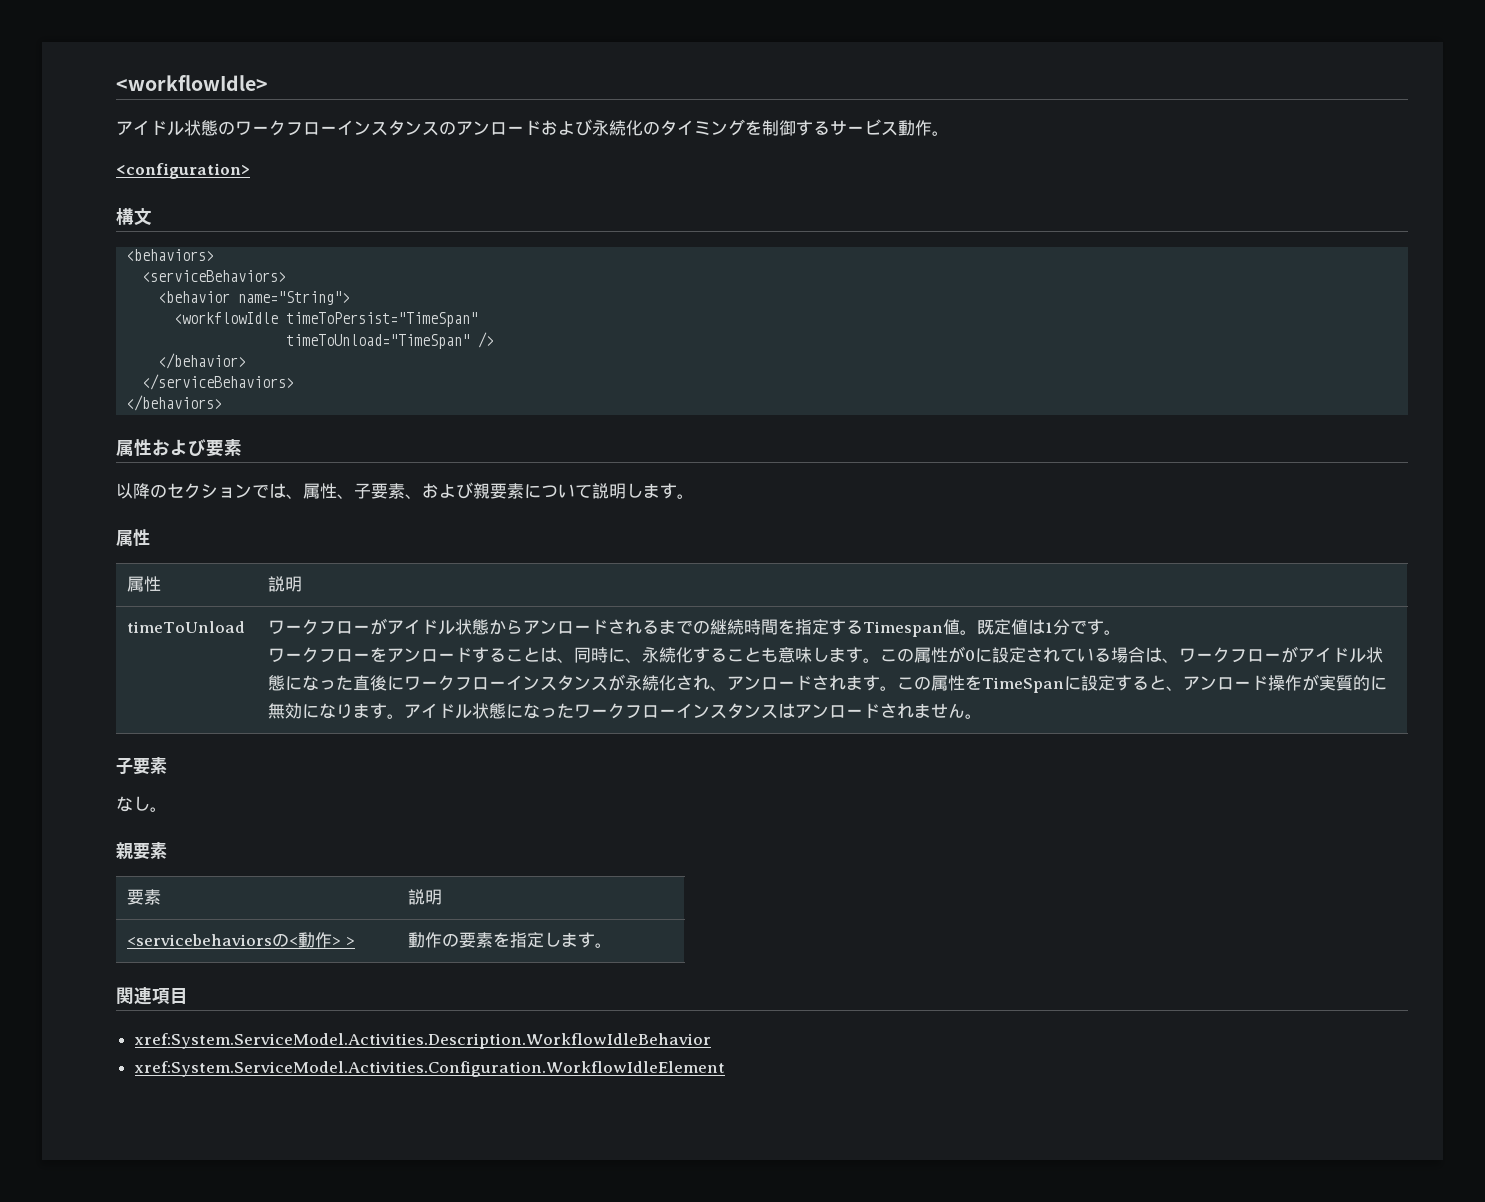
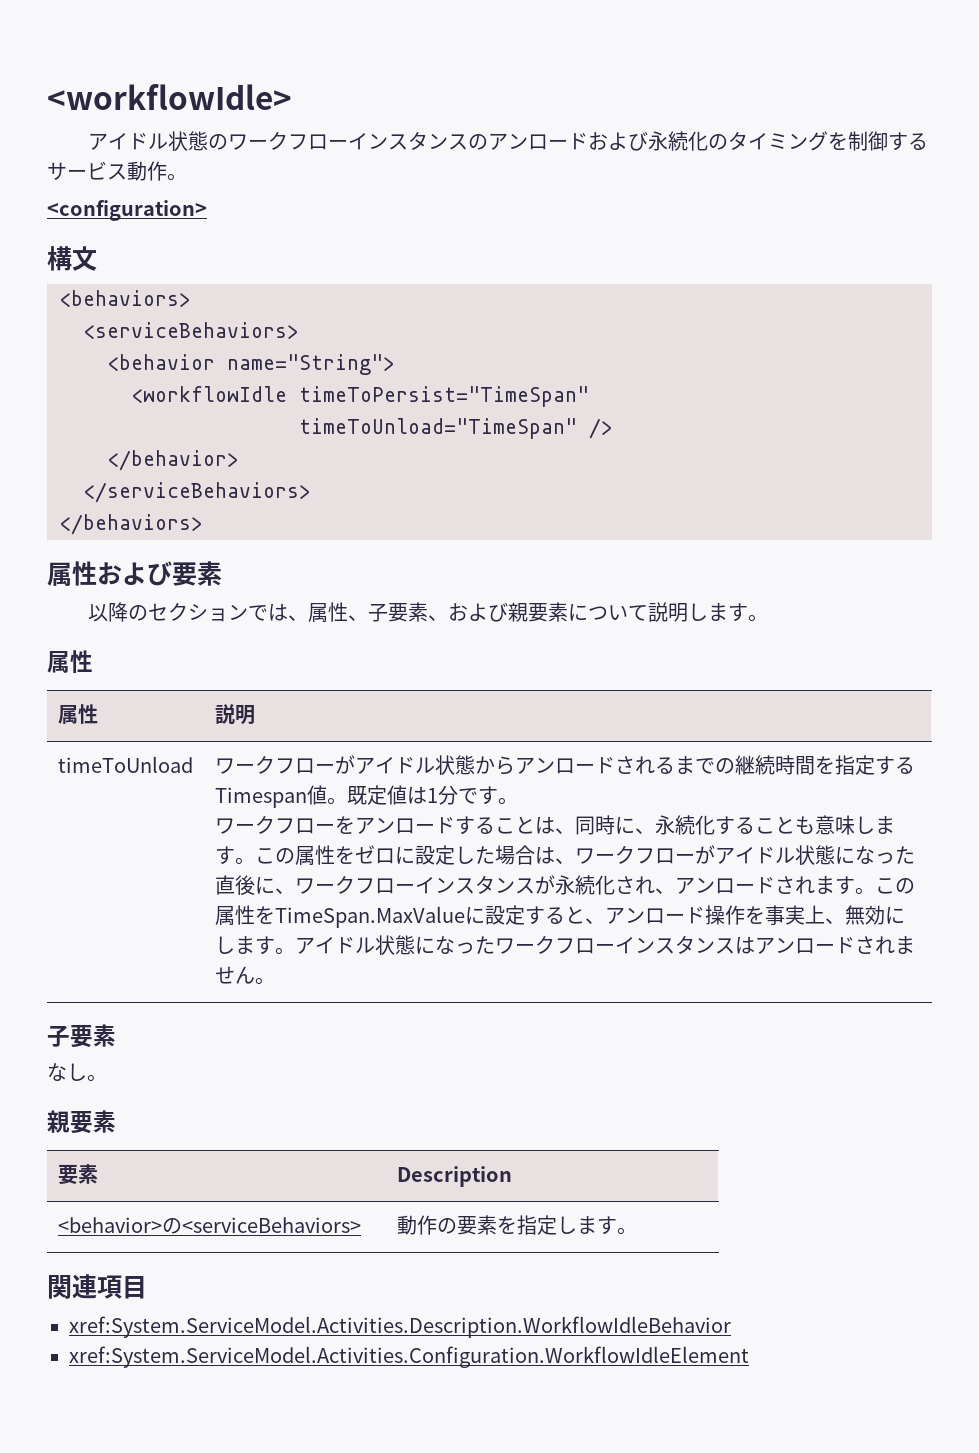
- この属性が0に設定されている場合は、ワークフローがアイドル状態になった直後にワークフローインスタンスが永続化され、アンロードされます。
+ この属性をゼロに設定した場合は、ワークフローがアイドル状態になった直後に、ワークフローインスタンスが永続化され、アンロードされます。
- この属性をTimeSpanに設定すると、アンロード操作が実質的に無効になります。
+ この属性をTimeSpan.MaxValueに設定すると、アンロード操作を事実上、無効にします。
- 要素 | 説明
- <servicebehaviorsの<動作> > | 動作の要素を指定します。
+ 要素 | Description
+ <behavior>の<serviceBehaviors> | 動作の要素を指定します。

